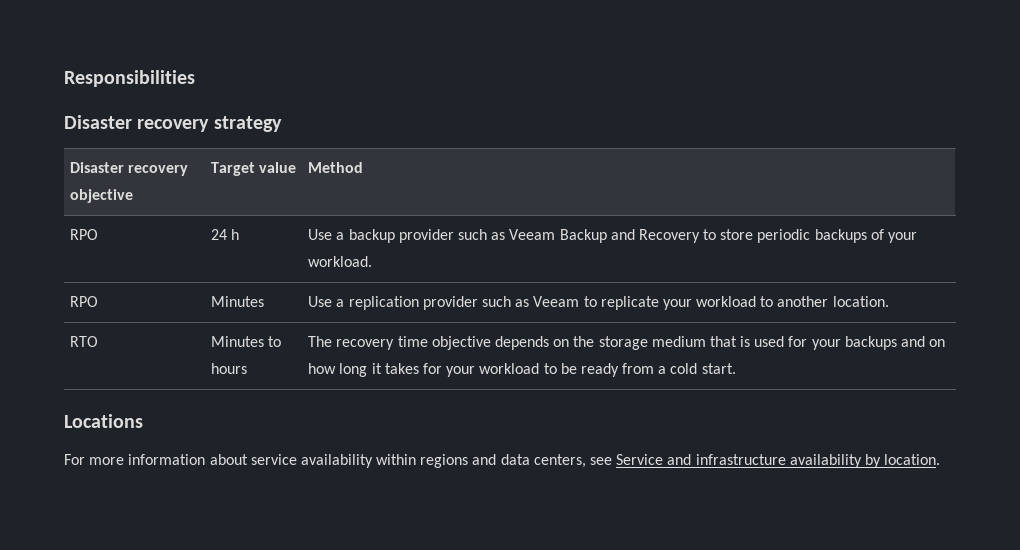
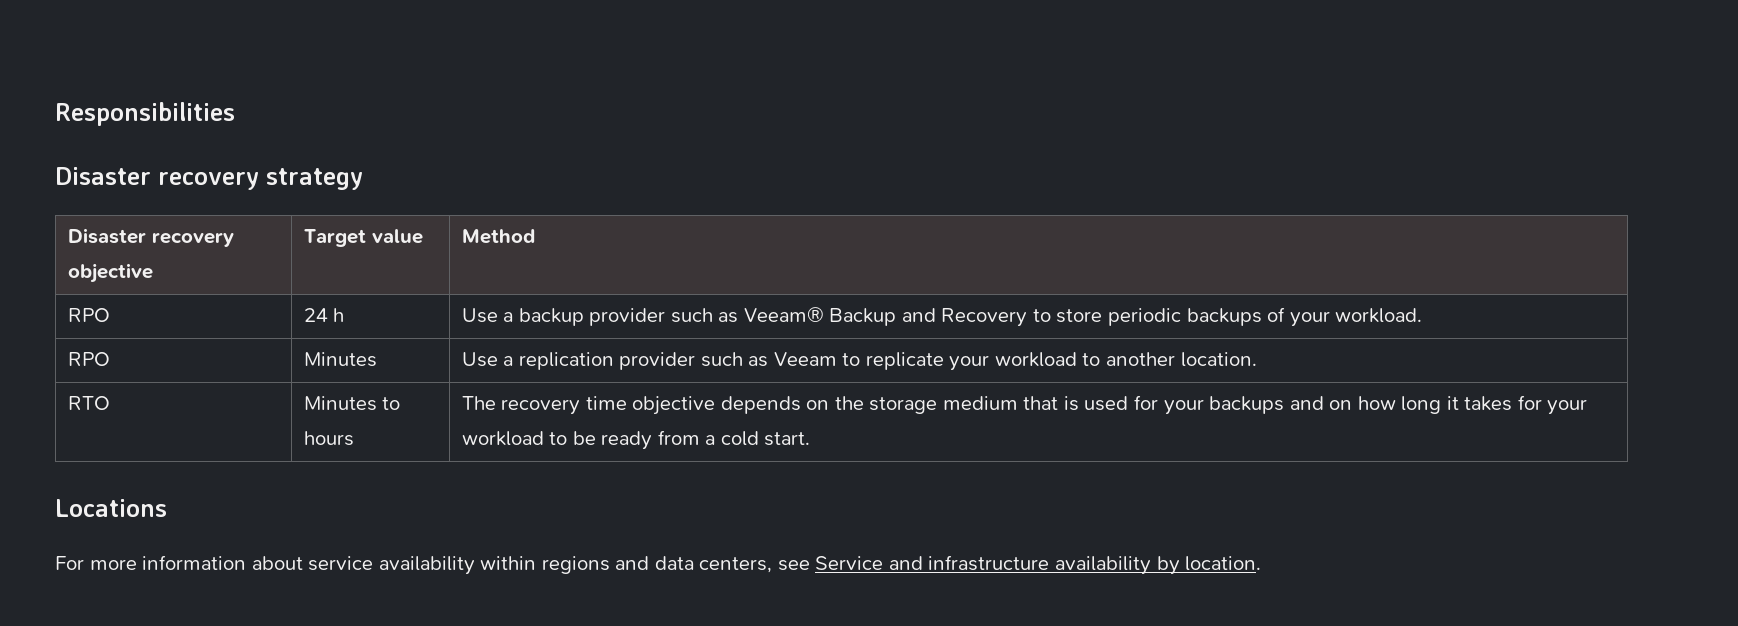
- RPO | 24 h | Use a backup provider such as Veeam Backup and Recovery to store periodic backups of your workload.
+ RPO | 24 h | Use a backup provider such as Veeam® Backup and Recovery to store periodic backups of your workload.

